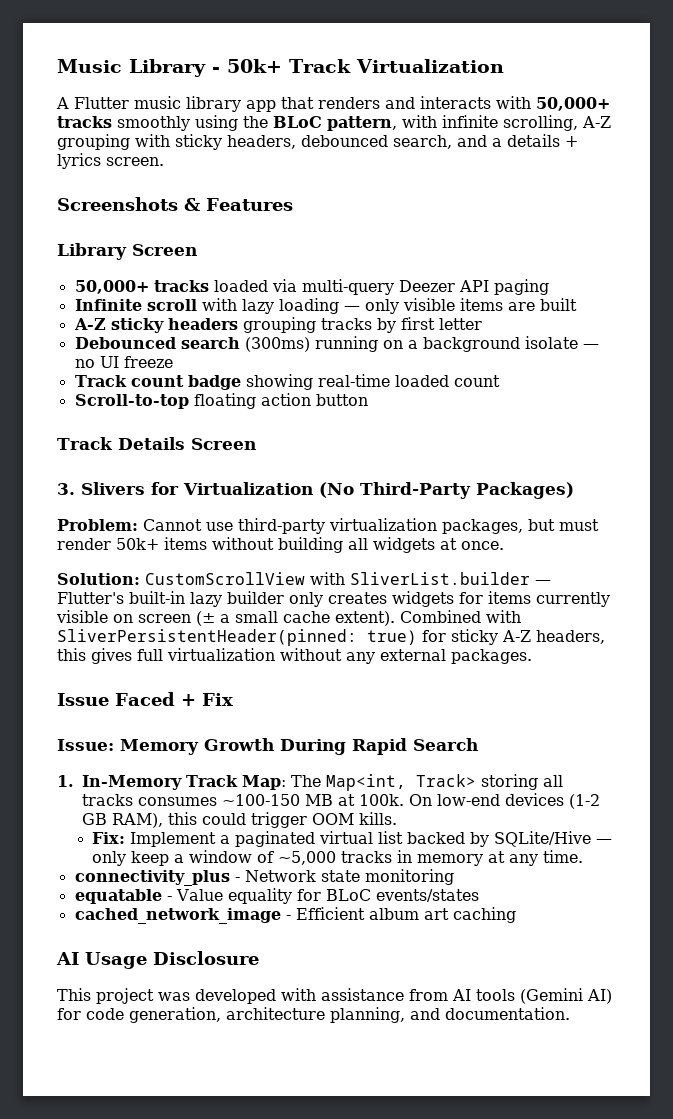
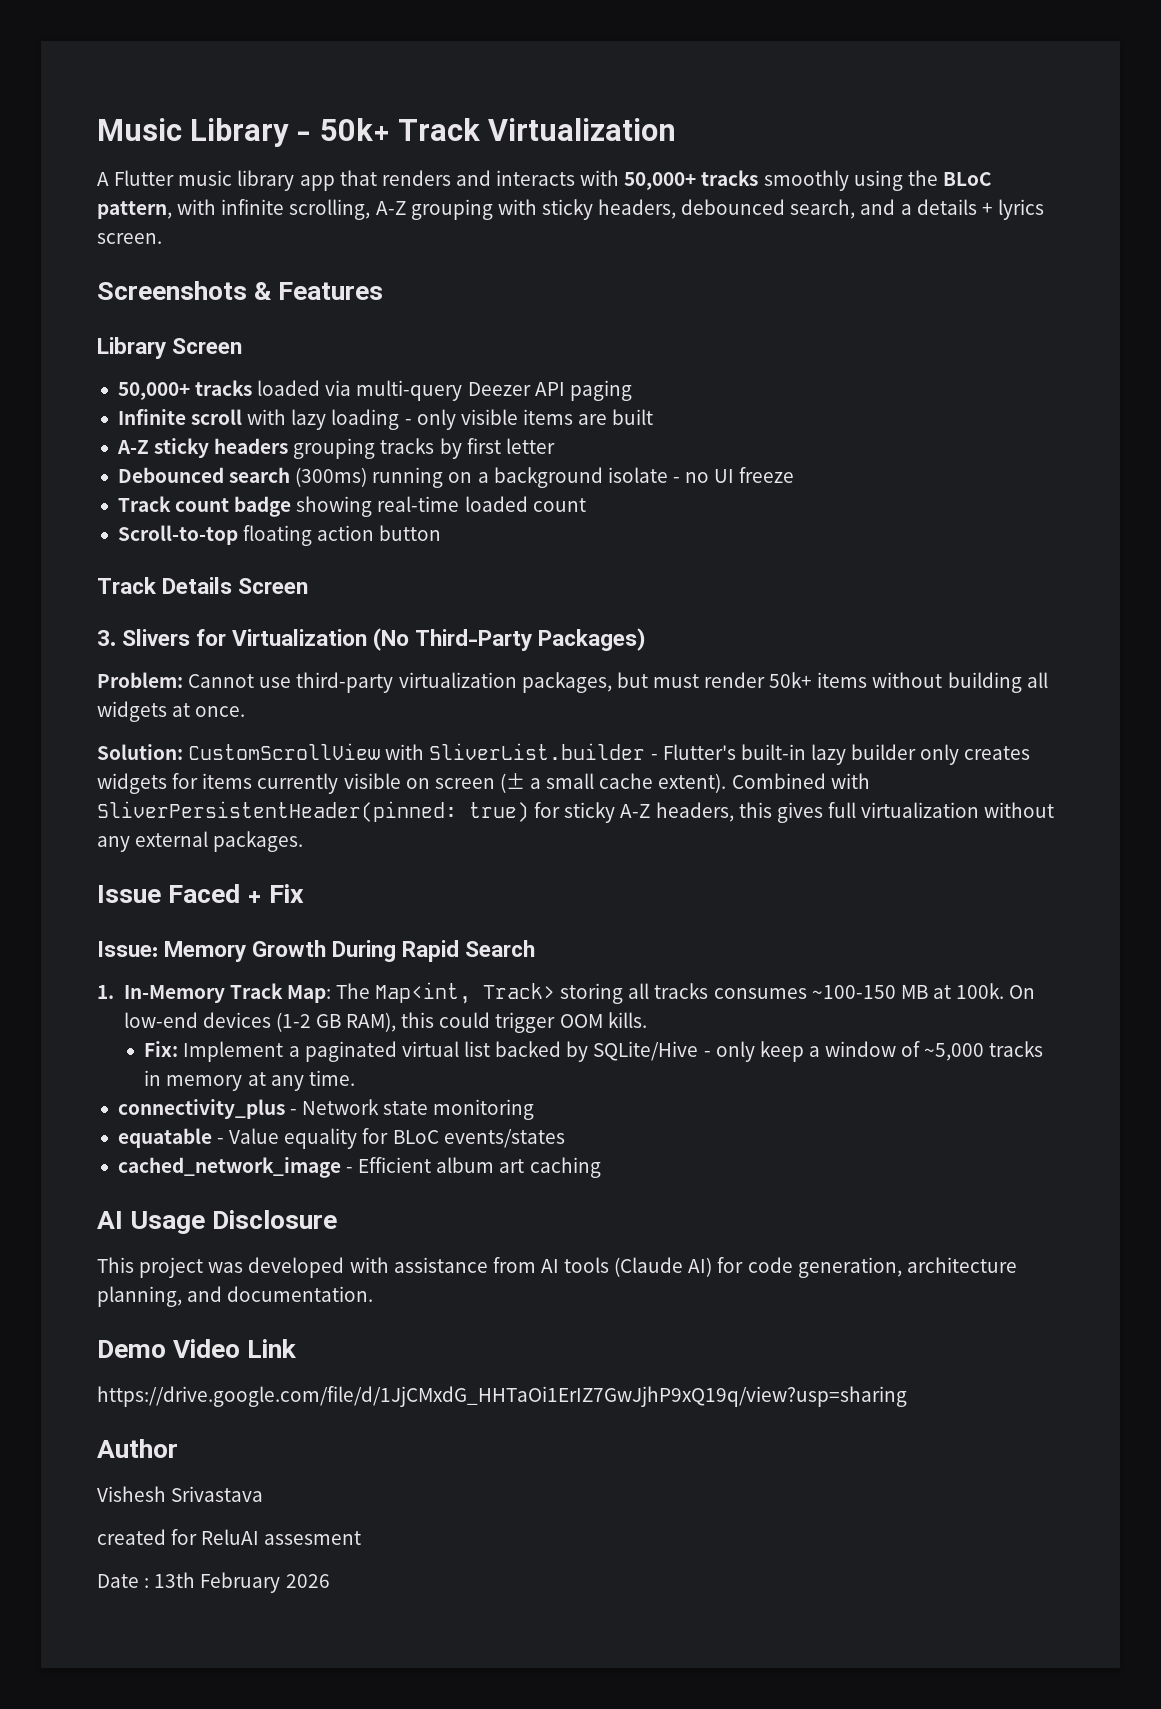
- Infinite scroll with lazy loading — only visible items are built
+ Infinite scroll with lazy loading - only visible items are built
- Debounced search (300ms) running on a background isolate — no UI freeze
+ Debounced search (300ms) running on a background isolate - no UI freeze
- Solution: CustomScrollView with SliverList.builder — Flutter's built-in lazy builder only creates widgets for items currently visible on screen (± a small cache extent).
+ Solution: CustomScrollView with SliverList.builder - Flutter's built-in lazy builder only creates widgets for items currently visible on screen (± a small cache extent).
- Fix: Implement a paginated virtual list backed by SQLite/Hive — only keep a window of ~5,000 tracks in memory at any time.
+ Fix: Implement a paginated virtual list backed by SQLite/Hive - only keep a window of ~5,000 tracks in memory at any time.
- This project was developed with assistance from AI tools (Gemini AI) for code generation, architecture planning, and documentation.
+ This project was developed with assistance from AI tools (Claude AI) for code generation, architecture planning, and documentation.
+ Demo Video Link
+ https://drive.google.com/file/d/1JjCMxdG_HHTaOi1ErIZ7GwJjhP9xQ19q/view?usp=sharing
+ Author
+ Vishesh Srivastava
+ created for ReluAI assesment
+ Date : 13th February 2026

